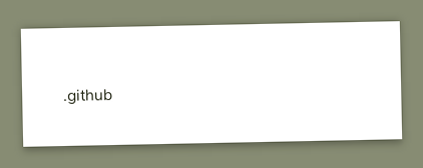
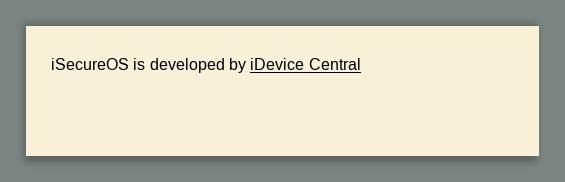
- .github
+ iSecureOS is developed by iDevice Central

